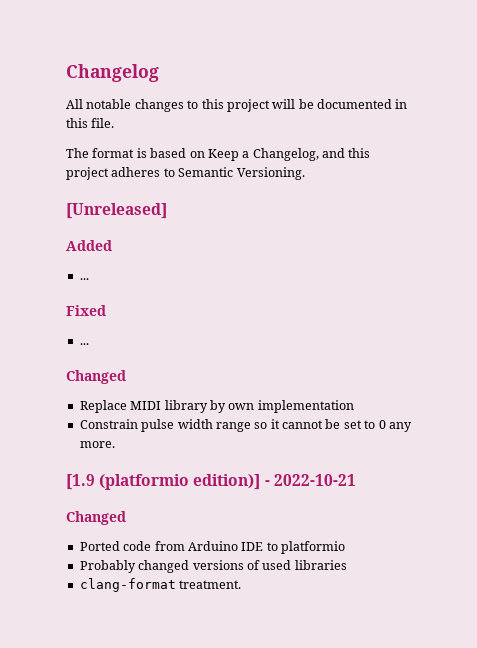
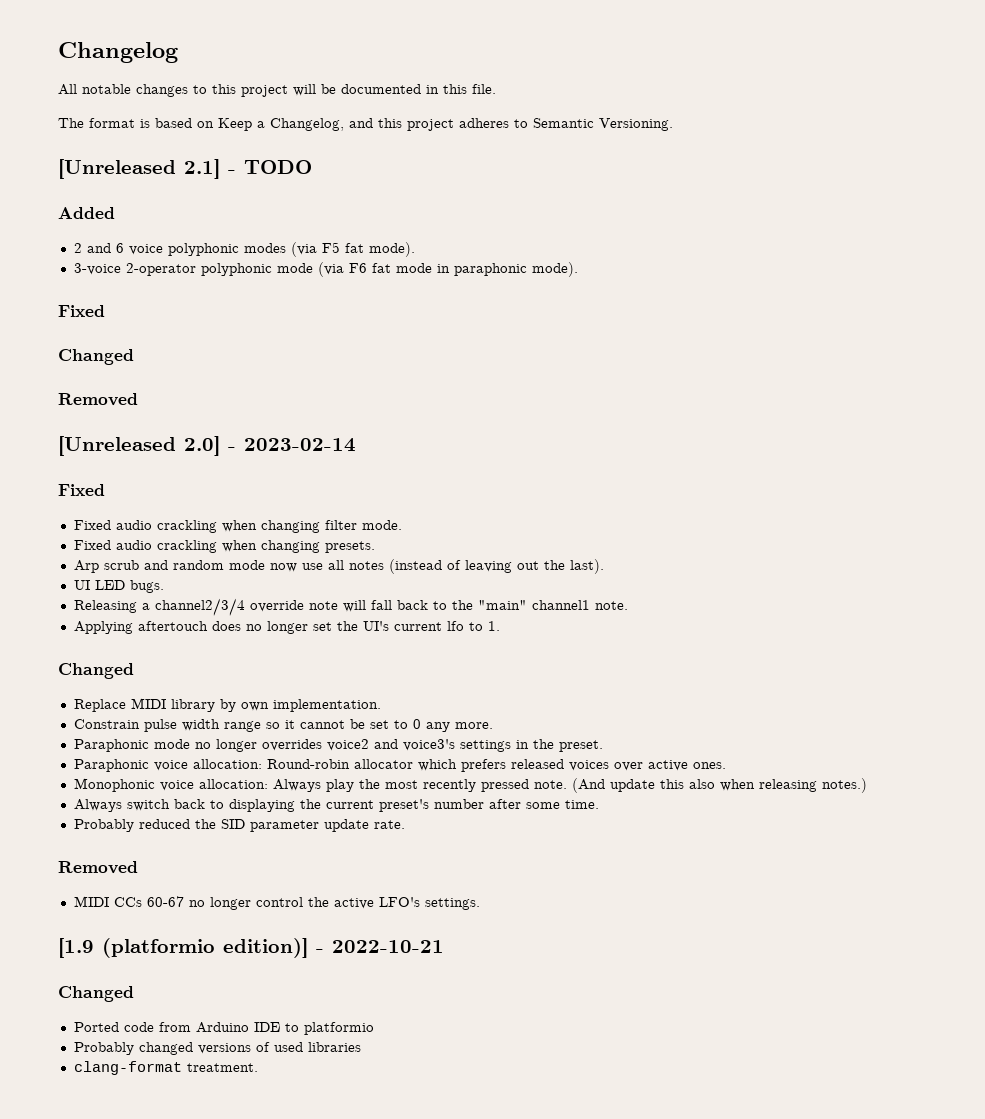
- [Unreleased]
+ [Unreleased 2.1] - TODO
  Added
- ...
+ 2 and 6 voice polyphonic modes (via F5 fat mode).
+ 3-voice 2-operator polyphonic mode (via F6 fat mode in paraphonic mode).
  Fixed
- ...
+ Changed
+ Removed
+ [Unreleased 2.0] - 2023-02-14
+ Fixed
+ Fixed audio crackling when changing filter mode.
+ Fixed audio crackling when changing presets.
+ Arp scrub and random mode now use all notes (instead of leaving out the last).
+ UI LED bugs.
+ Releasing a channel2/3/4 override note will fall back to the "main" channel1 note.
+ Applying aftertouch does no longer set the UI's current lfo to 1.
- Replace MIDI library by own implementation
+ Replace MIDI library by own implementation.
+ Paraphonic mode no longer overrides voice2 and voice3's settings in the preset.
+ Paraphonic voice allocation: Round-robin allocator which prefers released voices over active ones.
+ Monophonic voice allocation: Always play the most recently pressed note. (And update this also when releasing notes.)
+ Always switch back to displaying the current preset's number after some time.
+ Probably reduced the SID parameter update rate.
+ Removed
+ MIDI CCs 60-67 no longer control the active LFO's settings.

